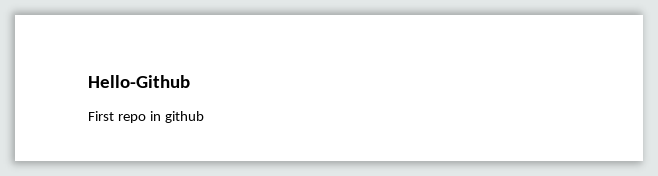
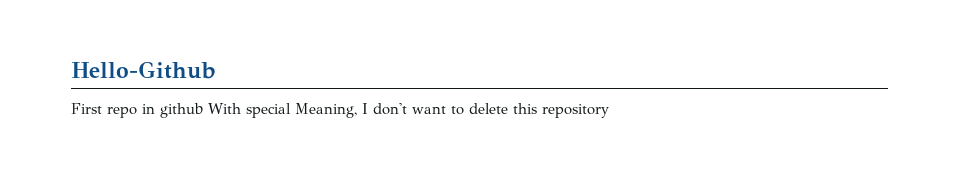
- First repo in github
+ First repo in github With special Meaning, I don't want to delete this repository

